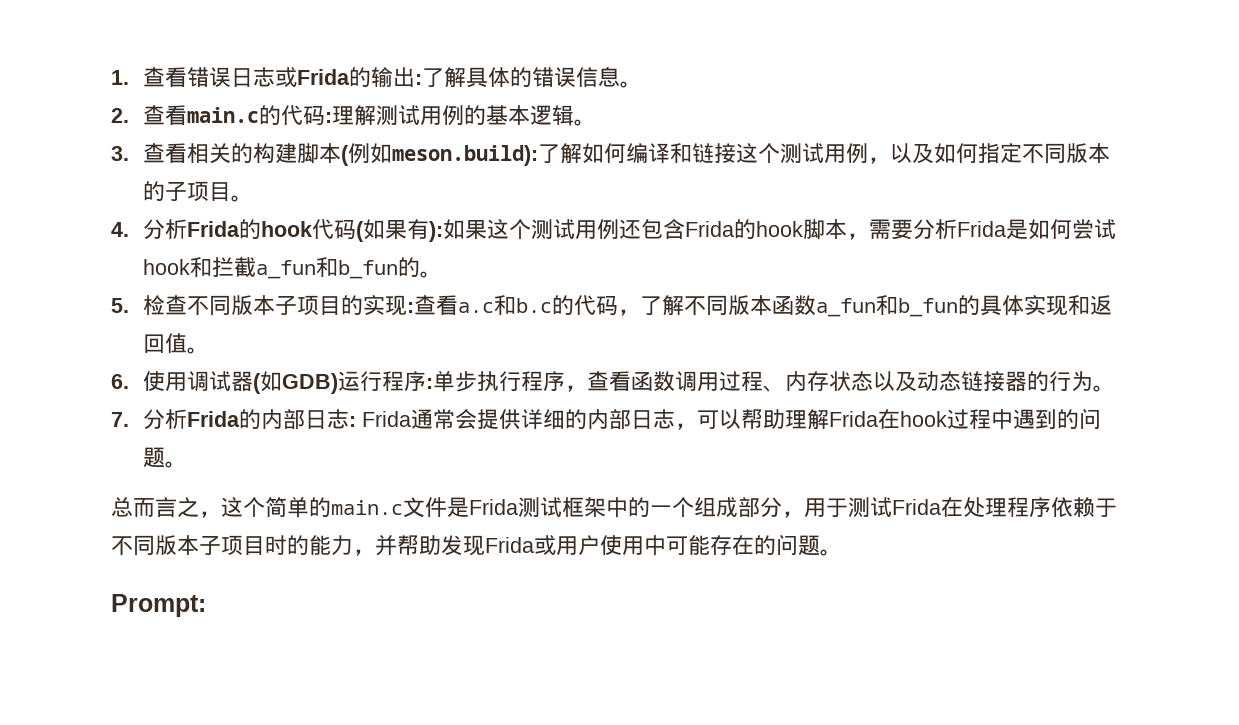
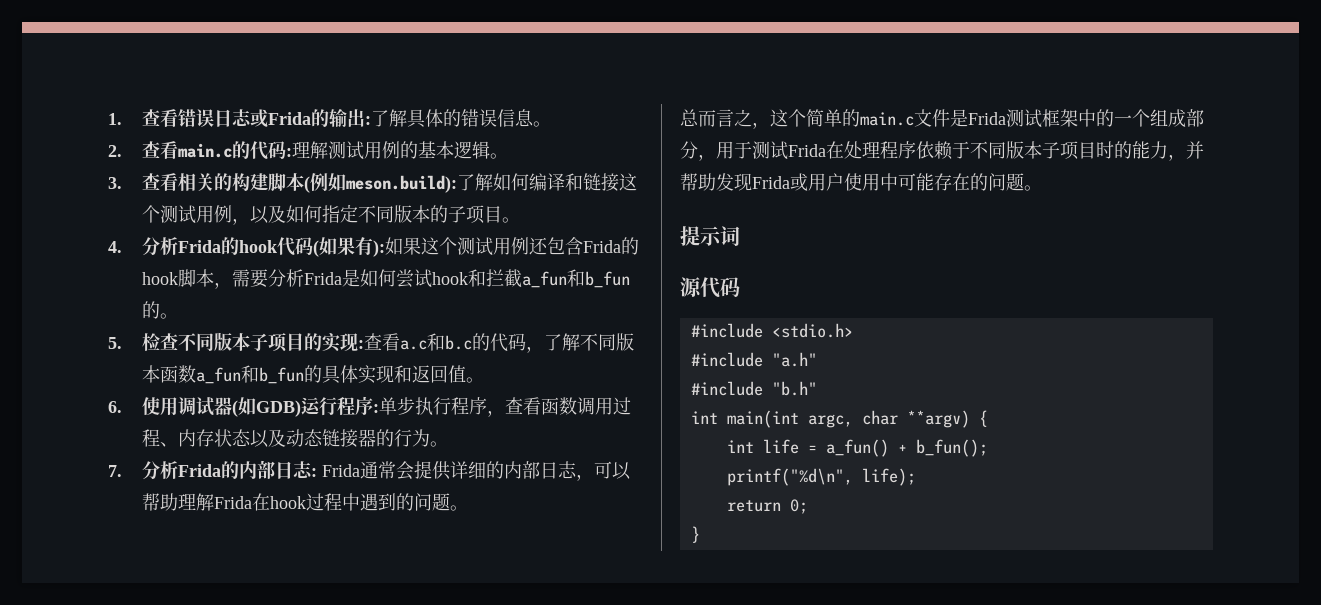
- Prompt:
+ 提示词
+ 源代码
+ #include <stdio.h>
+ #include "a.h"
+ #include "b.h"
+ int main(int argc, char **argv) {
+ int life = a_fun() + b_fun();
+ printf("%d\n", life);
+ return 0;
+ }

